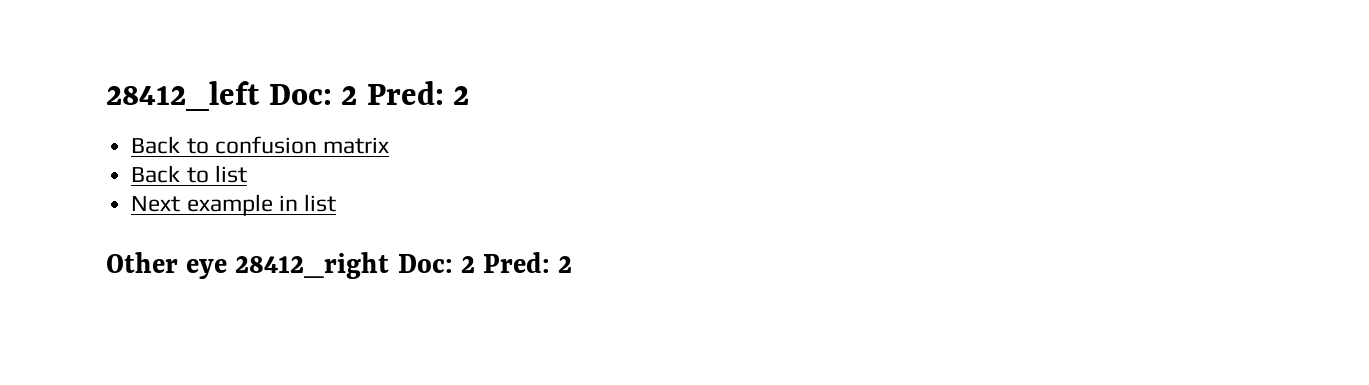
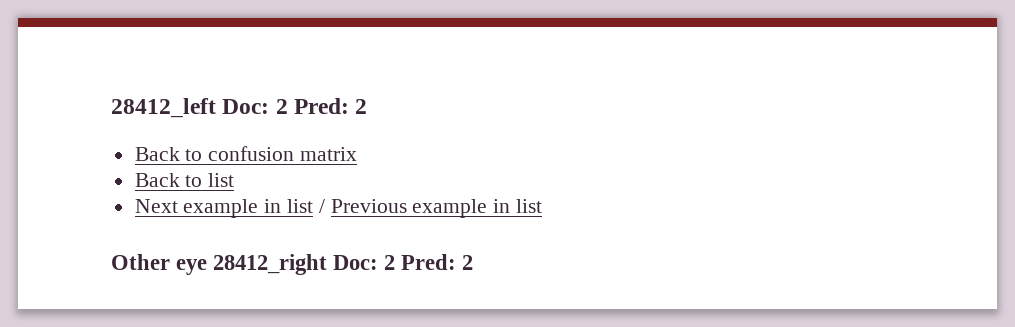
- Next example in list
+ Next example in list / Previous example in list

